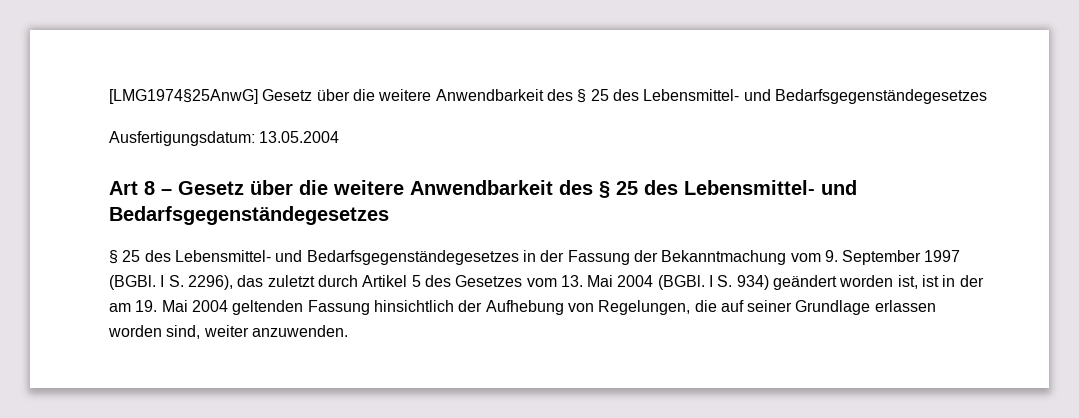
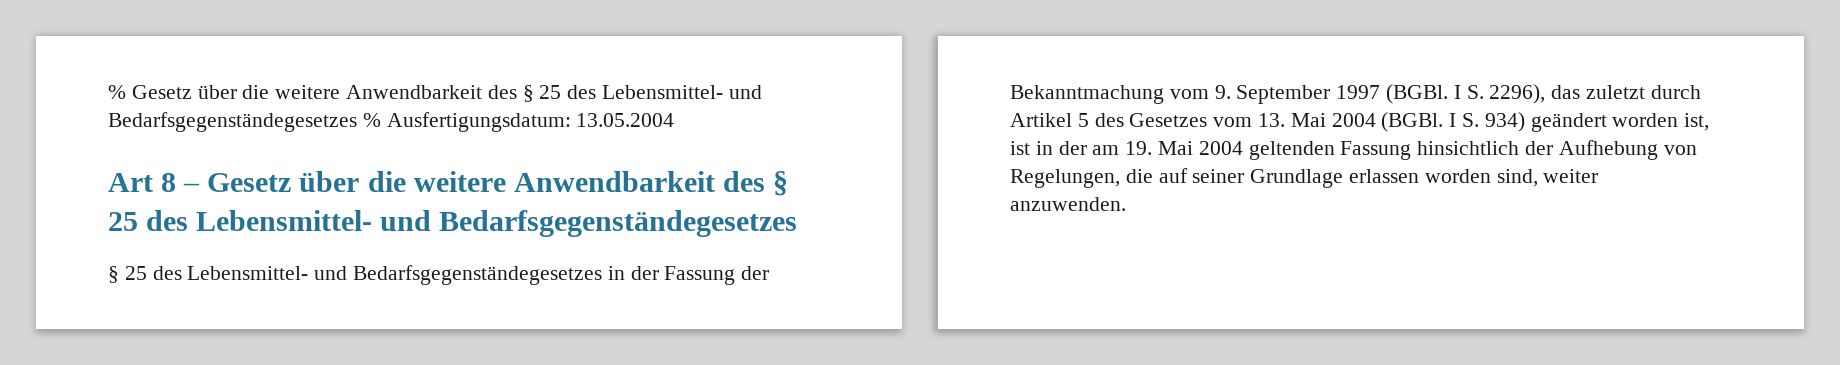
- [LMG1974§25AnwG] Gesetz über die weitere Anwendbarkeit des § 25 des Lebensmittel- und Bedarfsgegenständegesetzes
- Ausfertigungsdatum: 13.05.2004
+ % Gesetz über die weitere Anwendbarkeit des § 25 des Lebensmittel- und Bedarfsgegenständegesetzes % Ausfertigungsdatum: 13.05.2004

